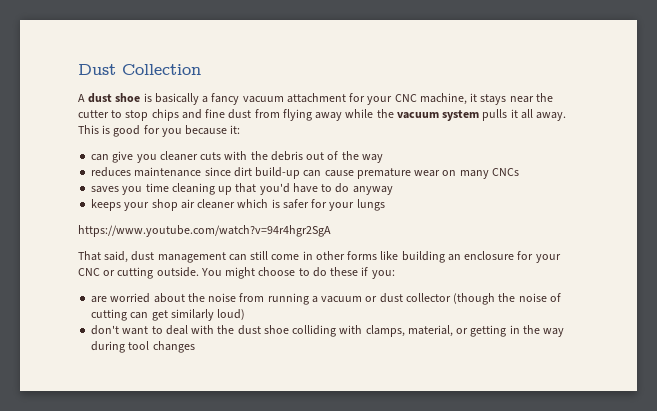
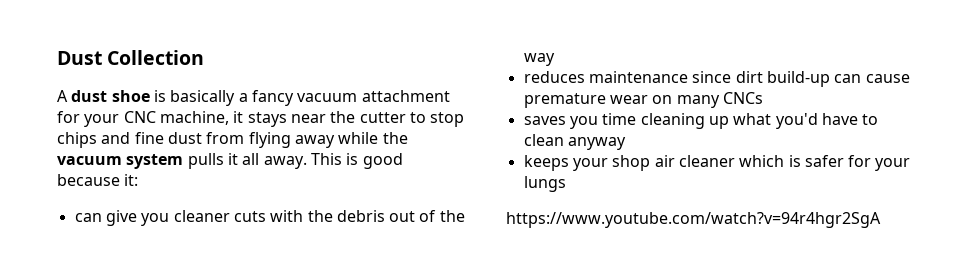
- This is good for you because it:
+ This is good because it:
- saves you time cleaning up that you'd have to do anyway
+ saves you time cleaning up what you'd have to clean anyway
- That said, dust management can still come in other forms like building an enclosure for your CNC or cutting outside. You might choose to do these if you:
- are worried about the noise from running a vacuum or dust collector (though the noise of cutting can get similarly loud)
- don't want to deal with the dust shoe colliding with clamps, material, or getting in the way during tool changes

